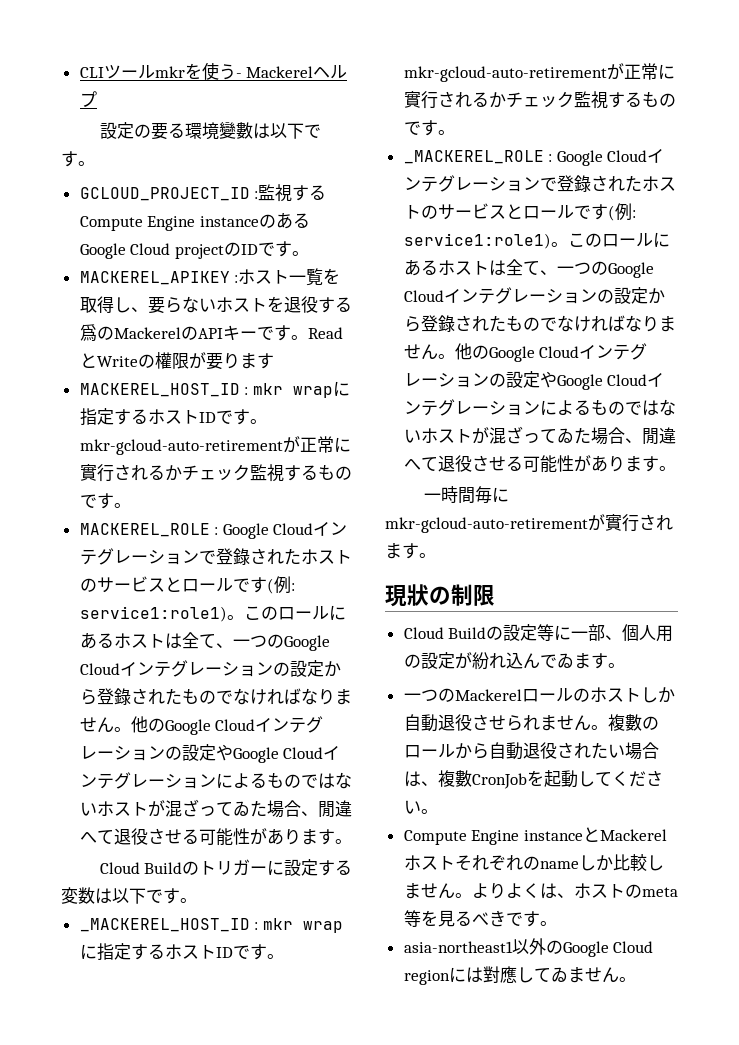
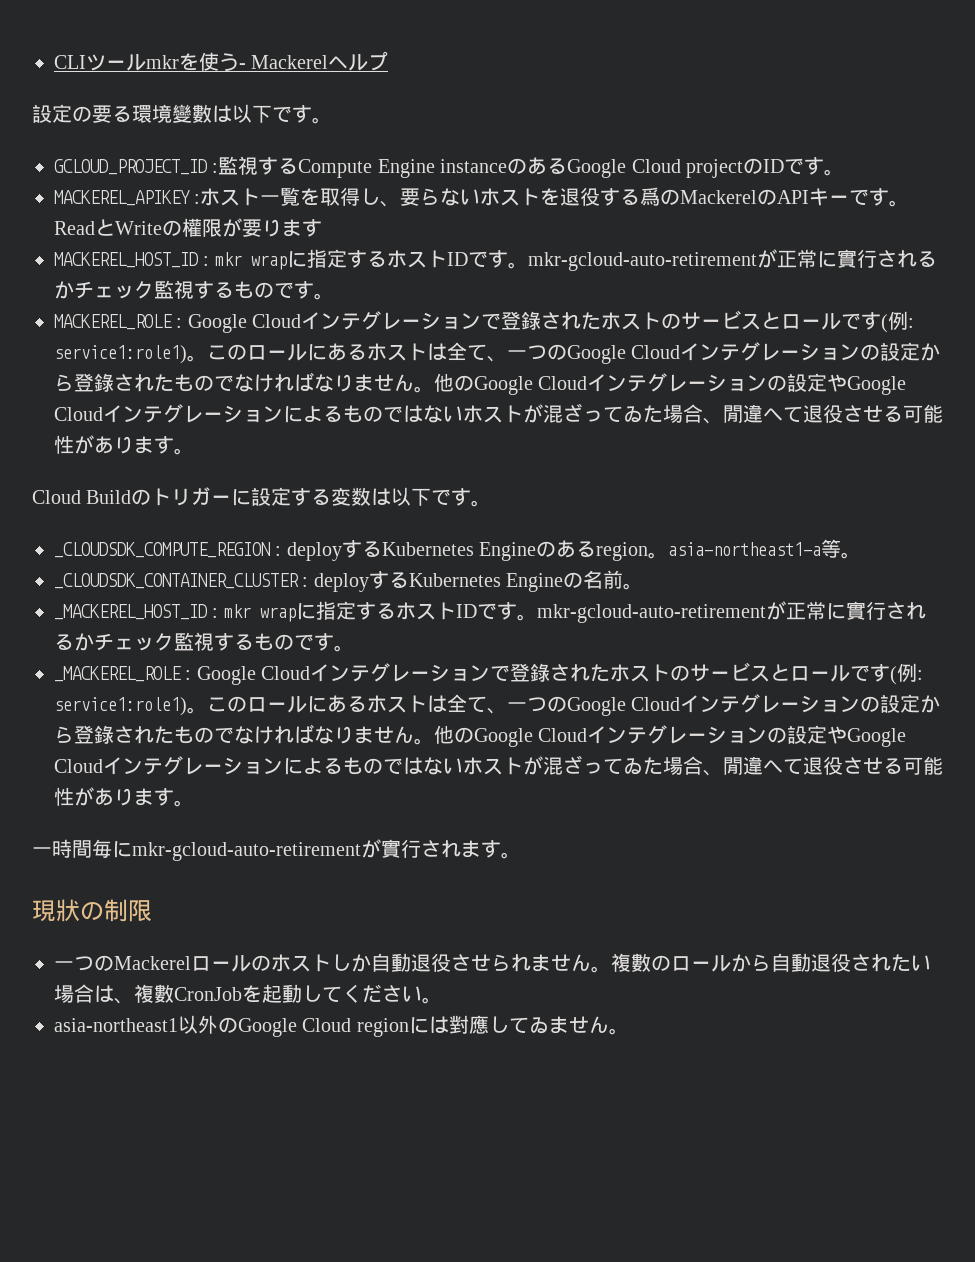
+ _CLOUDSDK_COMPUTE_REGION : deployするKubernetes Engineのあるregion。asia-northeast1-a等。
+ _CLOUDSDK_CONTAINER_CLUSTER : deployするKubernetes Engineの名前。
- Cloud Buildの設定等に一部、個人用の設定が紛れ込んでゐます。
- Compute Engine instanceとMackerelホストそれぞれのnameしか比較しません。よりよくは、ホストのmeta等を見るべきです。

